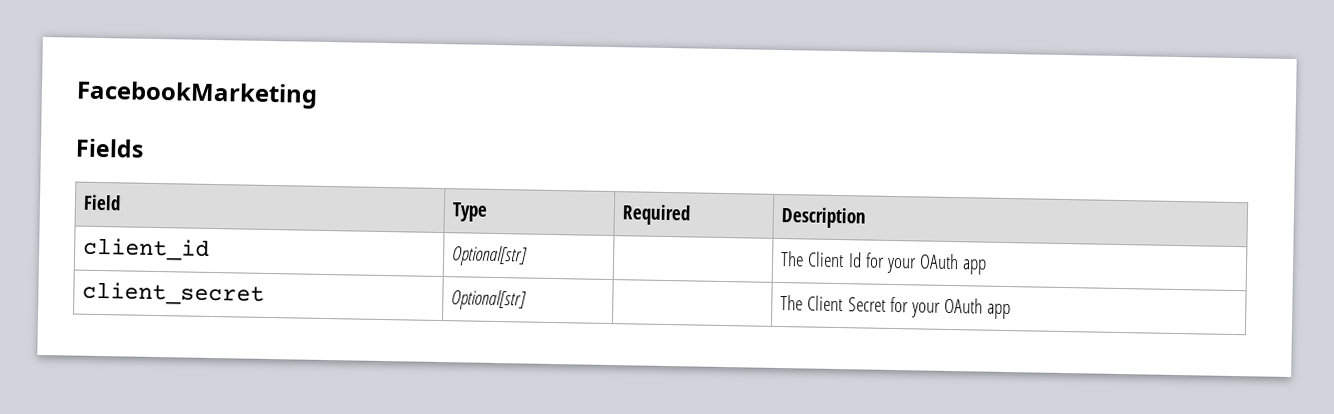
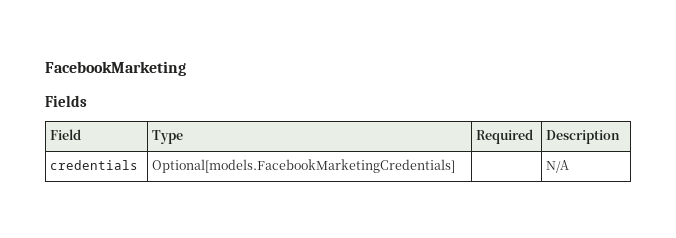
- client_id | Optional[str] | | The Client Id for your OAuth app
- client_secret | Optional[str] | | The Client Secret for your OAuth app
+ credentials | Optional[models.FacebookMarketingCredentials] | | N/A

